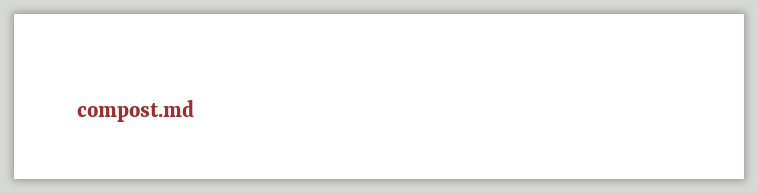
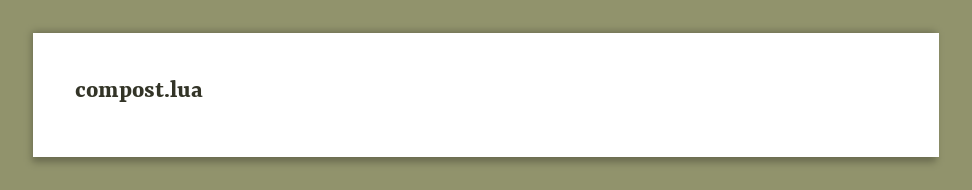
- compost.md
+ compost.lua

